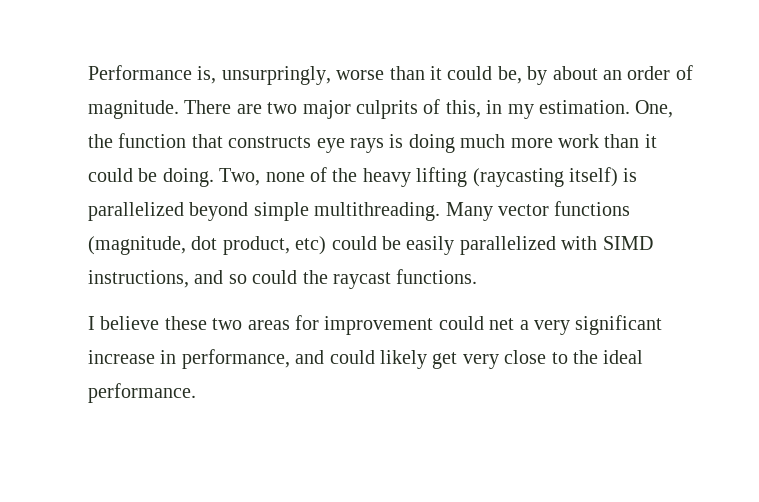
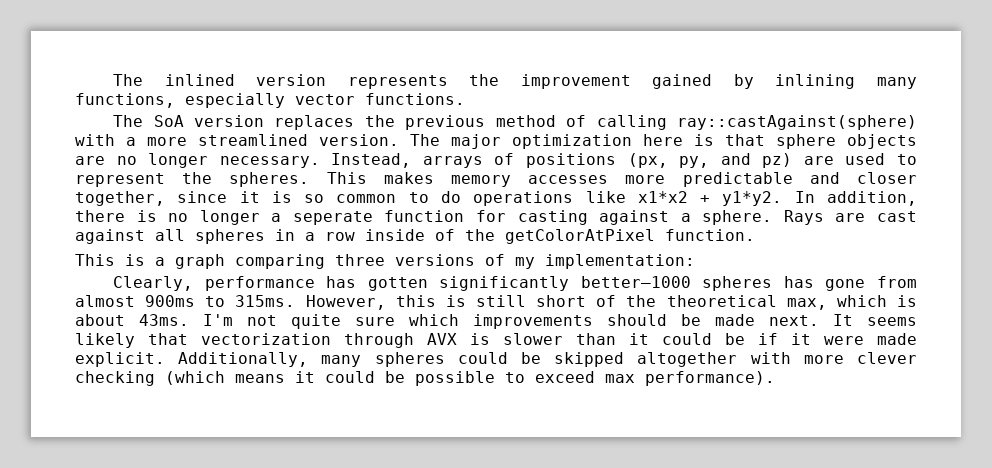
- Performance is, unsurpringly, worse than it could be, by about an order of magnitude. There are two major culprits of this, in my estimation. One, the function that constructs eye rays is doing much more work than it could be doing. Two, none of the heavy lifting (raycasting itself) is parallelized beyond simple multithreading. Many vector functions (magnitude, dot product, etc) could be easily parallelized with SIMD instructions, and so could the raycast functions.
- I believe these two areas for improvement could net a very significant increase in performance, and could likely get very close to the ideal performance.
+ The inlined version represents the improvement gained by inlining many functions, especially vector functions.
+ The SoA version replaces the previous method of calling ray::castAgainst(sphere) with a more streamlined version. The major optimization here is that sphere objects are no longer necessary. Instead, arrays of positions (px, py, and pz) are used to represent the spheres. This makes memory accesses more predictable and closer together, since it is so common to do operations like x1*x2 + y1*y2. In addition, there is no longer a seperate function for casting against a sphere. Rays are cast against all spheres in a row inside of the getColorAtPixel function.
+ This is a graph comparing three versions of my implementation:
+ Clearly, performance has gotten significantly better―1000 spheres has gone from almost 900ms to 315ms. However, this is still short of the theoretical max, which is about 43ms. I'm not quite sure which improvements should be made next. It seems likely that vectorization through AVX is slower than it could be if it were made explicit. Additionally, many spheres could be skipped altogether with more clever checking (which means it could be possible to exceed max performance).

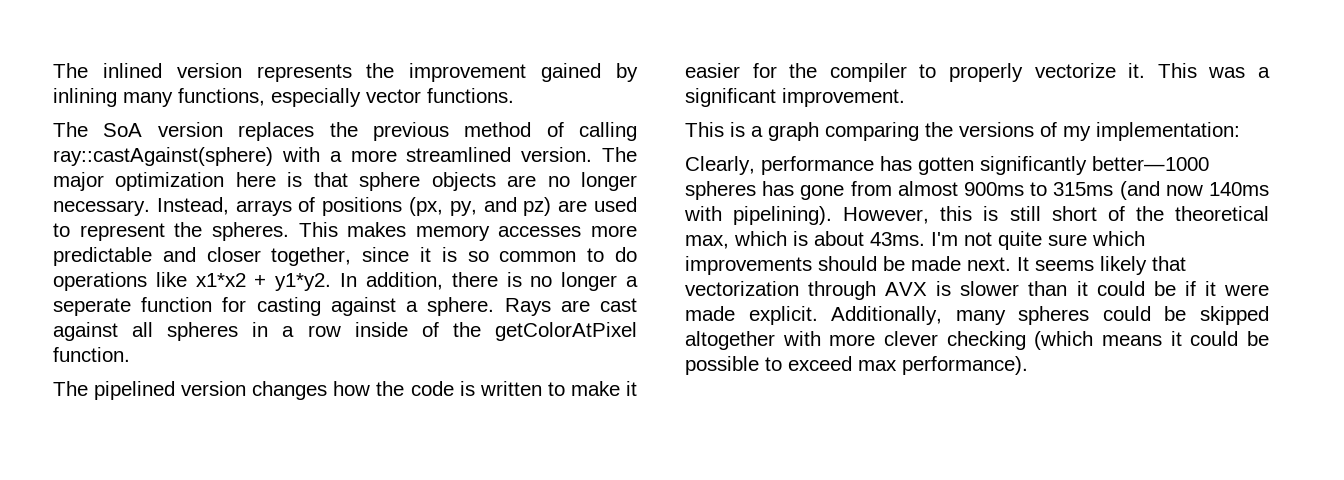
+ The pipelined version changes how the code is written to make it easier for the compiler to properly vectorize it. This was a significant improvement.
- This is a graph comparing three versions of my implementation:
+ This is a graph comparing the versions of my implementation:
- Clearly, performance has gotten significantly better―1000 spheres has gone from almost 900ms to 315ms.
+ Clearly, performance has gotten significantly better―1000 spheres has gone from almost 900ms to 315ms (and now 140ms with pipelining).

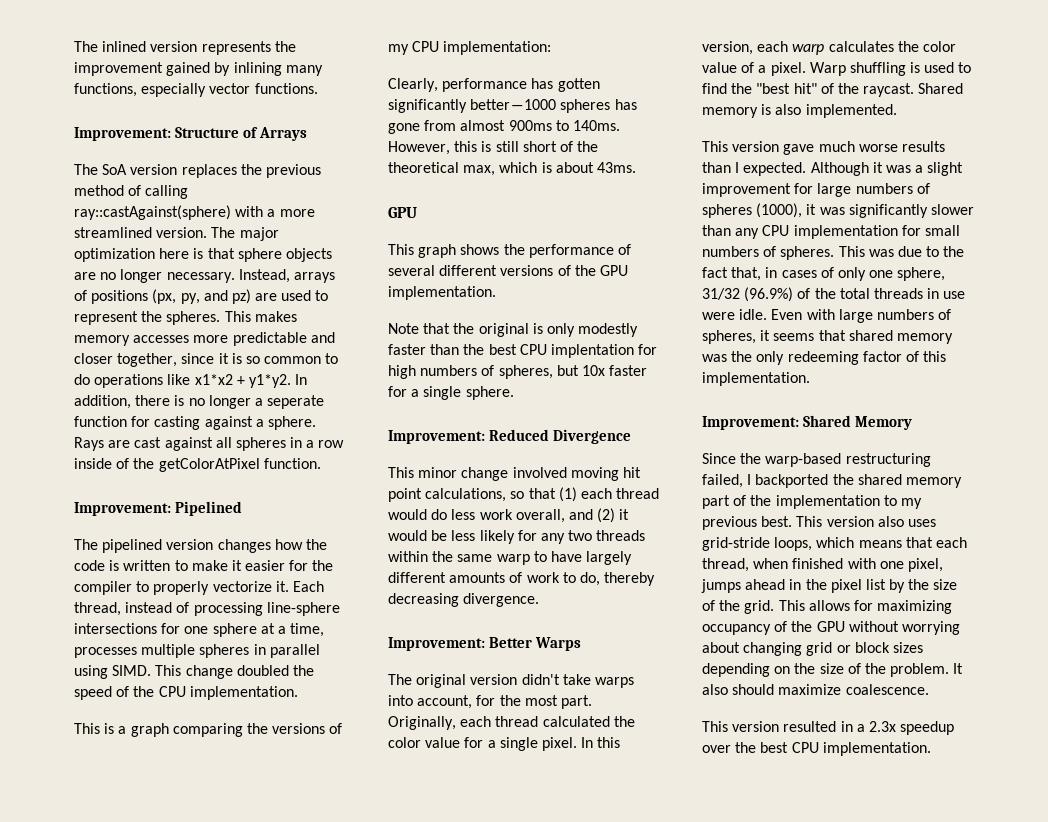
+ Improvement: Structure of Arrays
+ Improvement: Pipelined
- This was a significant improvement.
+ Each thread, instead of processing line-sphere intersections for one sphere at a time, processes multiple spheres in parallel using SIMD. This change doubled the speed of the CPU implementation.
- This is a graph comparing the versions of my implementation:
+ This is a graph comparing the versions of my CPU implementation:
- Clearly, performance has gotten significantly better―1000 spheres has gone from almost 900ms to 315ms (and now 140ms with pipelining).
+ Clearly, performance has gotten significantly better―1000 spheres has gone from almost 900ms to 140ms.
- However, this is still short of the theoretical max, which is about 43ms. I'm not quite sure which improvements should be made next. It seems likely that vectorization through AVX is slower than it could be if it were made explicit. Additionally, many spheres could be skipped altogether with more clever checking (which means it could be possible to exceed max performance).
+ However, this is still short of the theoretical max, which is about 43ms.
+ GPU
+ This graph shows the performance of several different versions of the GPU implementation.
+ Note that the original is only modestly faster than the best CPU implentation for high numbers of spheres, but 10x faster for a single sphere.
+ Improvement: Reduced Divergence
+ This minor change involved moving hit point calculations, so that (1) each thread would do less work overall, and (2) it would be less likely for any two threads within the same warp to have largely different amounts of work to do, thereby decreasing divergence.
+ Improvement: Better Warps
+ The original version didn't take warps into account, for the most part. Originally, each thread calculated the color value for a single pixel. In this version, each warp calculates the color value of a pixel. Warp shuffling is used to find the "best hit" of the raycast. Shared memory is also implemented.
+ This version gave much worse results than I expected. Although it was a slight improvement for large numbers of spheres (1000), it was significantly slower than any CPU implementation for small numbers of spheres. This was due to the fact that, in cases of only one sphere, 31/32 (96.9%) of the total threads in use were idle. Even with large numbers of spheres, it seems that shared memory was the only redeeming factor of this implementation.
+ Improvement: Shared Memory
+ Since the warp-based restructuring failed, I backported the shared memory part of the implementation to my previous best. This version also uses grid-stride loops, which means that each thread, when finished with one pixel, jumps ahead in the pixel list by the size of the grid. This allows for maximizing occupancy of the GPU without worrying about changing grid or block sizes depending on the size of the problem. It also should maximize coalescence.
+ This version resulted in a 2.3x speedup over the best CPU implementation.

